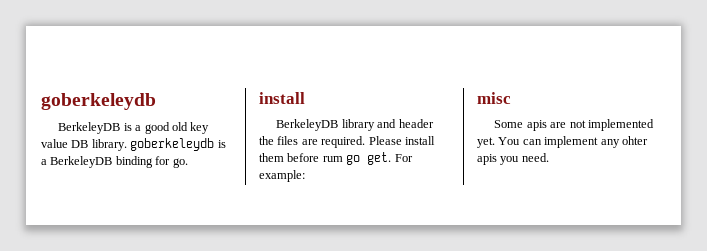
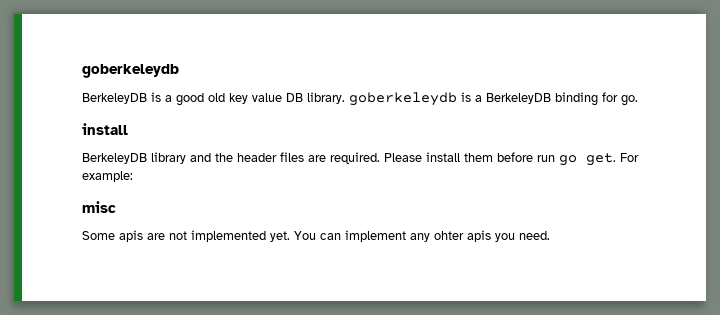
- BerkeleyDB library and header the files are required.
+ BerkeleyDB library and the header files are required.
- Please install them before rum go get.
+ Please install them before run go get.

